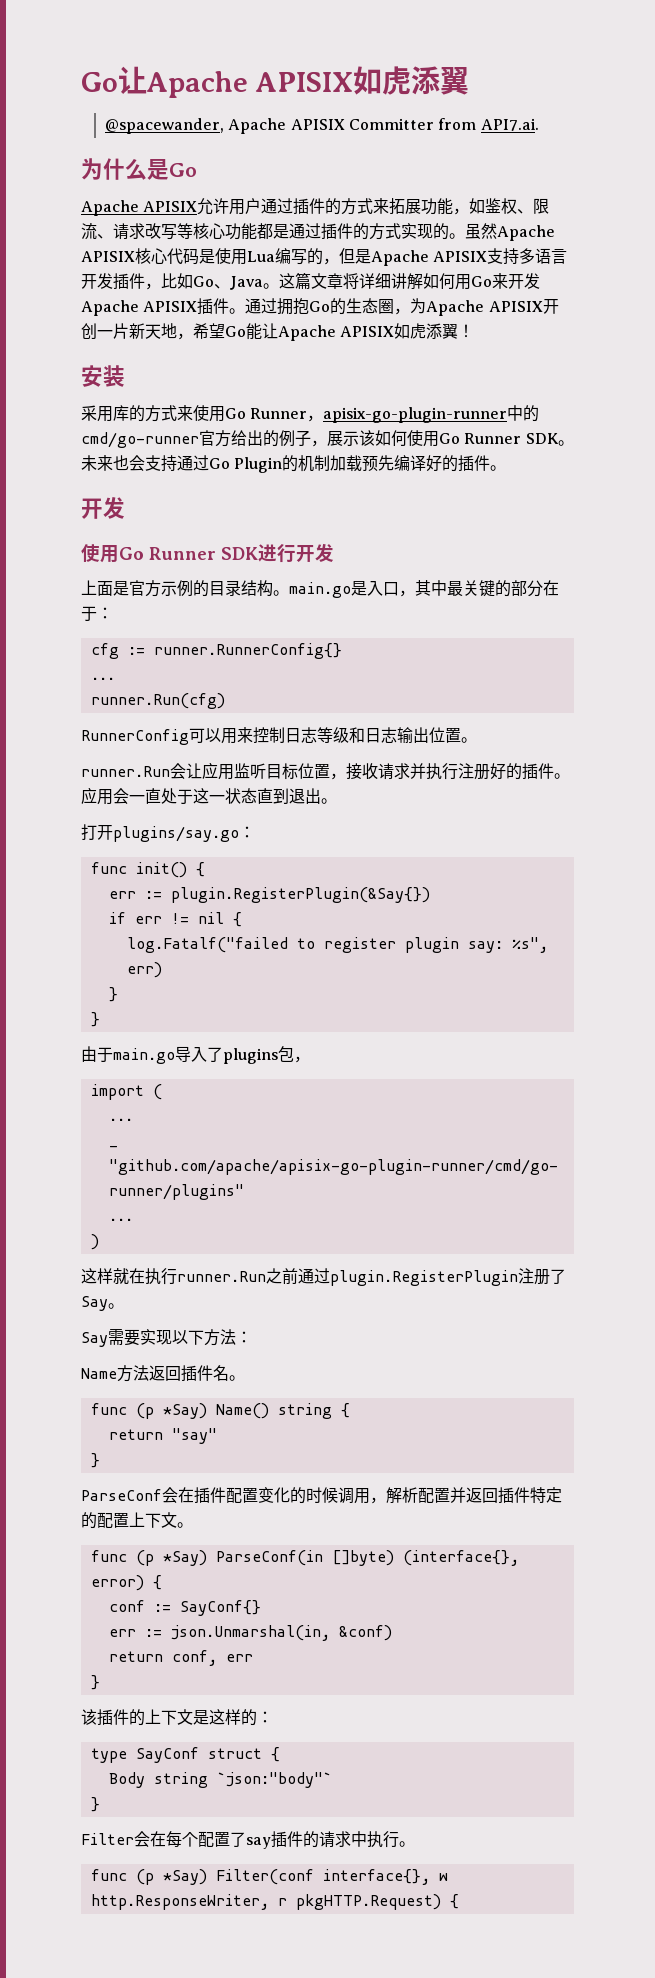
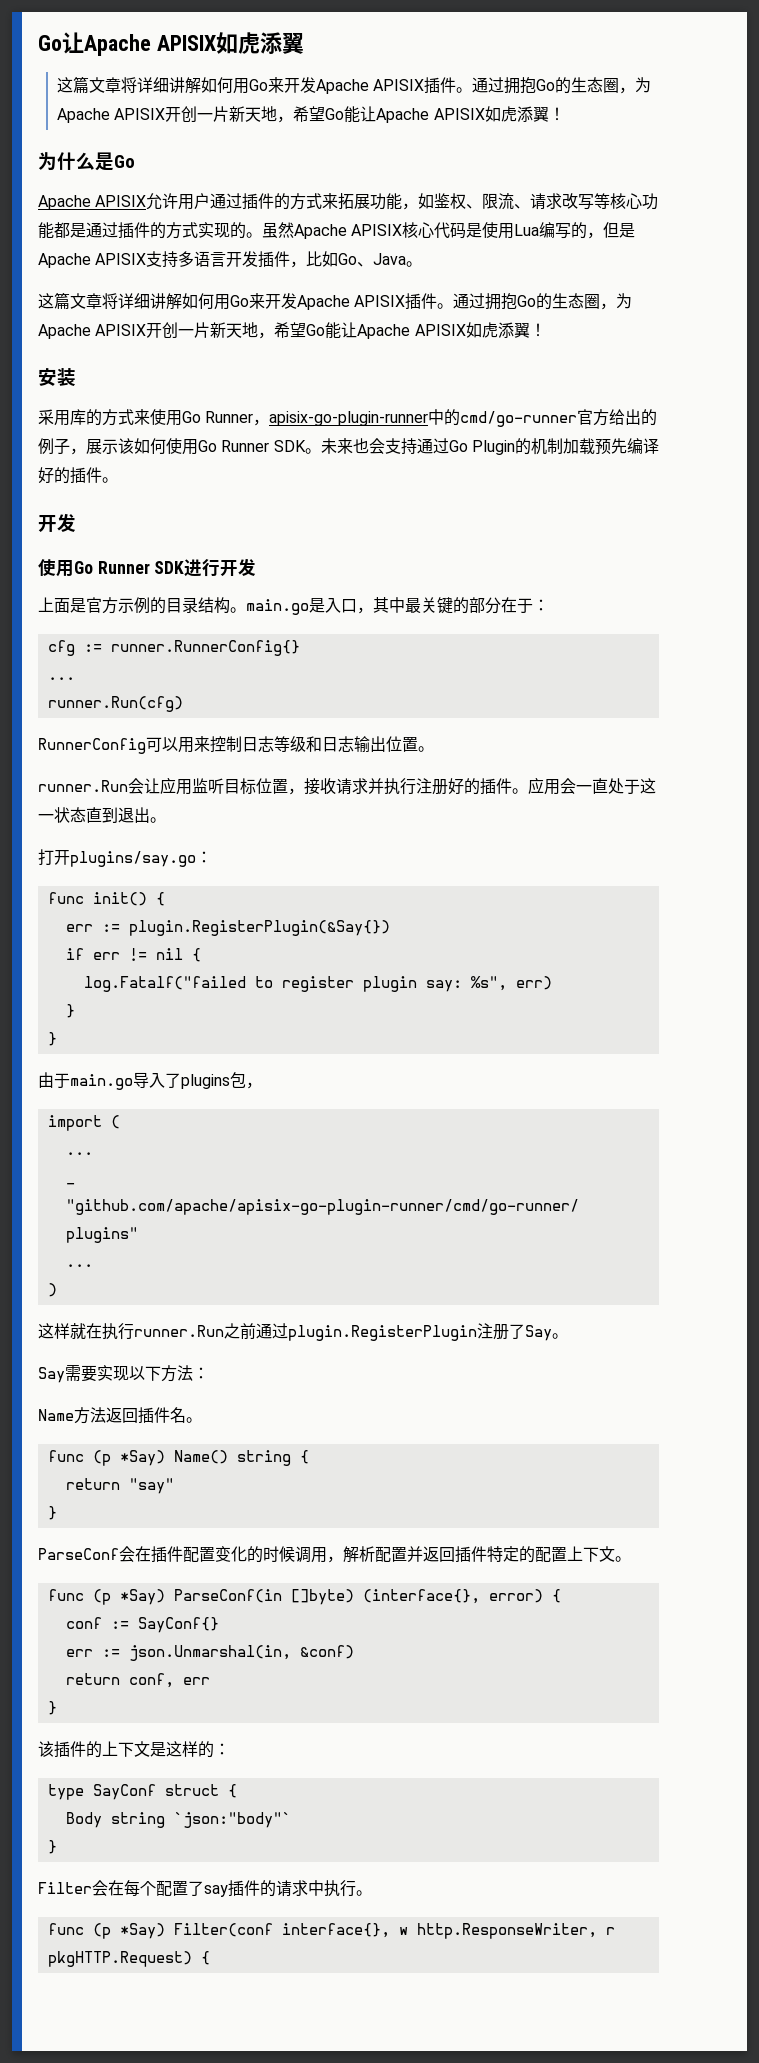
  Go让Apache APISIX如虎添翼
- @spacewander, Apache APISIX Committer from API7.ai.
+ 这篇文章将详细讲解如何用Go来开发Apache APISIX插件。通过拥抱Go的生态圈，为Apache APISIX开创一片新天地，希望Go能让Apache APISIX如虎添翼！
- 虽然Apache APISIX核心代码是使用Lua编写的，但是Apache APISIX支持多语言开发插件，比如Go、Java。这篇文章将详细讲解如何用Go来开发Apache APISIX插件。
+ 虽然Apache APISIX核心代码是使用Lua编写的，但是Apache APISIX支持多语言开发插件，比如Go、Java。
+ 这篇文章将详细讲解如何用Go来开发Apache APISIX插件。

